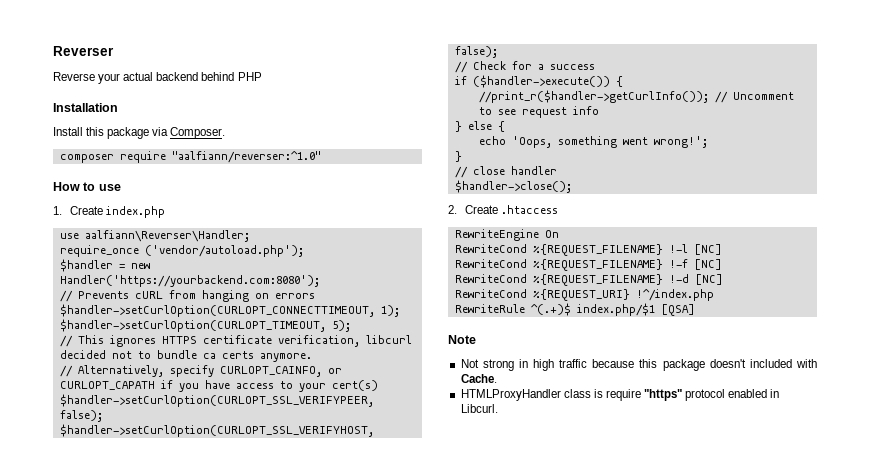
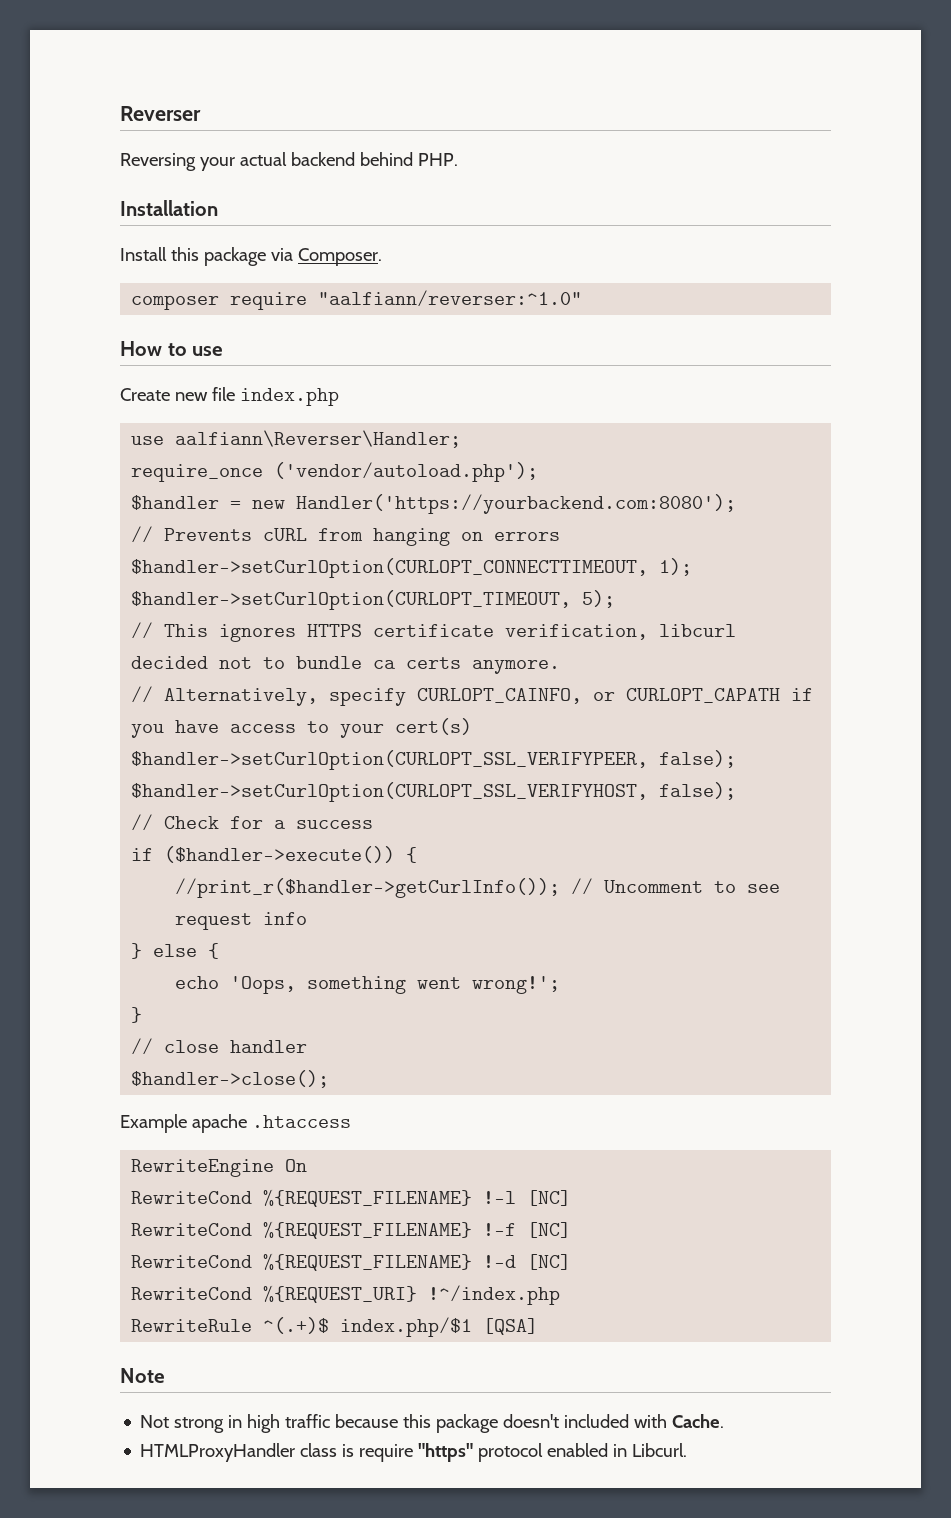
- Reverse your actual backend behind PHP
+ Reversing your actual backend behind PHP.
- 1. Create index.php
+ Create new file index.php
- 2. Create .htaccess
+ Example apache .htaccess

